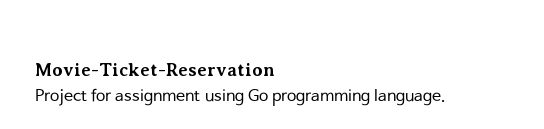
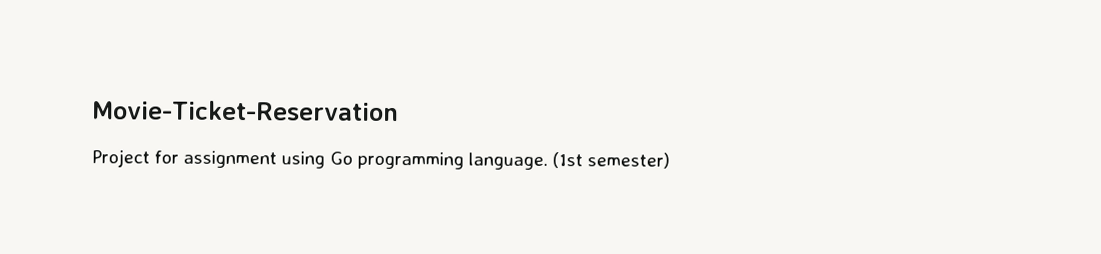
+ (1st semester)

